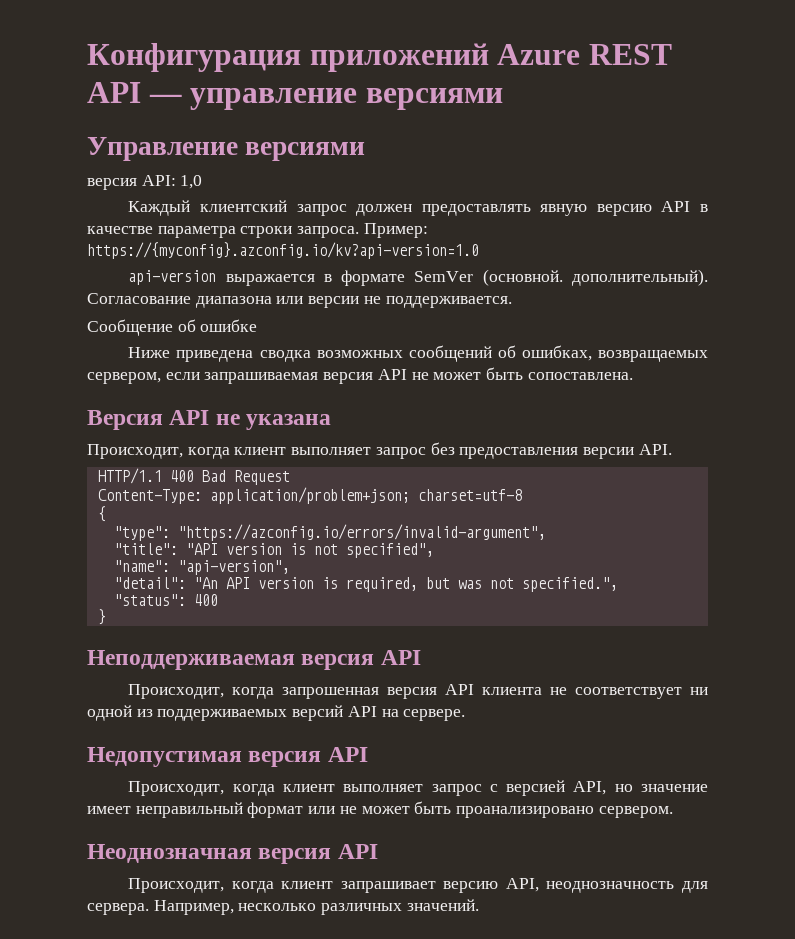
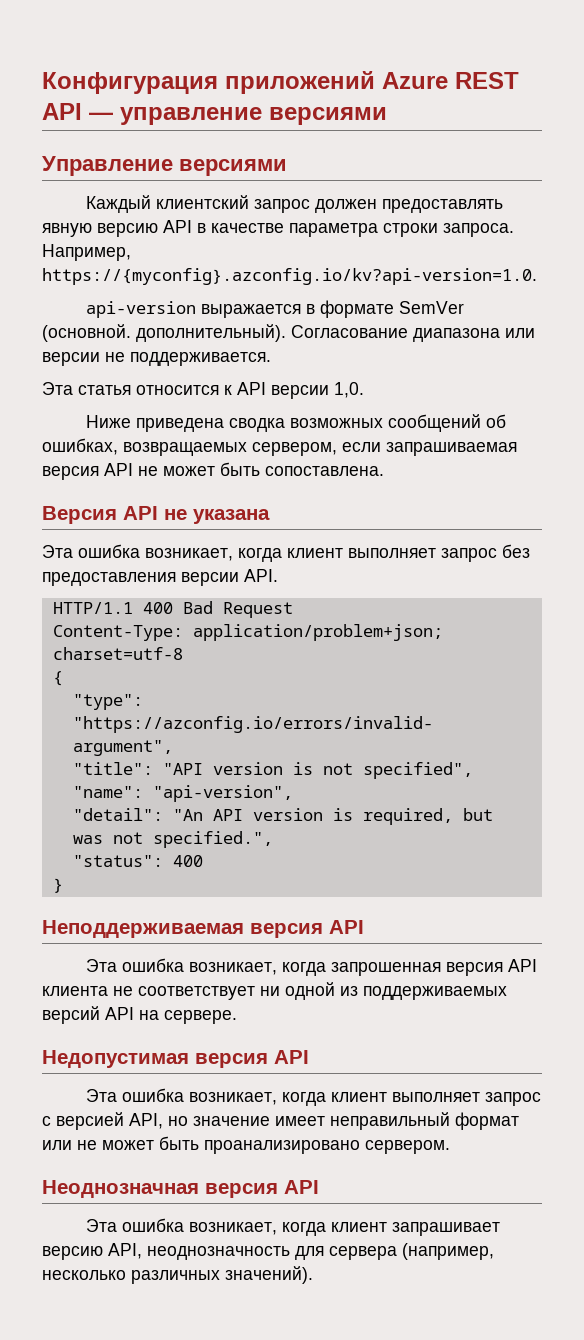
- версия API: 1,0
- Пример: https://{myconfig}.azconfig.io/kv?api-version=1.0
+ Например, https://{myconfig}.azconfig.io/kv?api-version=1.0.
- Сообщение об ошибке
+ Эта статья относится к API версии 1,0.
- Происходит, когда клиент выполняет запрос без предоставления версии API.
+ Эта ошибка возникает, когда клиент выполняет запрос без предоставления версии API.
- Происходит, когда запрошенная версия API клиента не соответствует ни одной из поддерживаемых версий API на сервере.
+ Эта ошибка возникает, когда запрошенная версия API клиента не соответствует ни одной из поддерживаемых версий API на сервере.
- Происходит, когда клиент выполняет запрос с версией API, но значение имеет неправильный формат или не может быть проанализировано сервером.
+ Эта ошибка возникает, когда клиент выполняет запрос с версией API, но значение имеет неправильный формат или не может быть проанализировано сервером.
- Происходит, когда клиент запрашивает версию API, неоднозначность для сервера. Например, несколько различных значений.
+ Эта ошибка возникает, когда клиент запрашивает версию API, неоднозначность для сервера (например, несколько различных значений).

